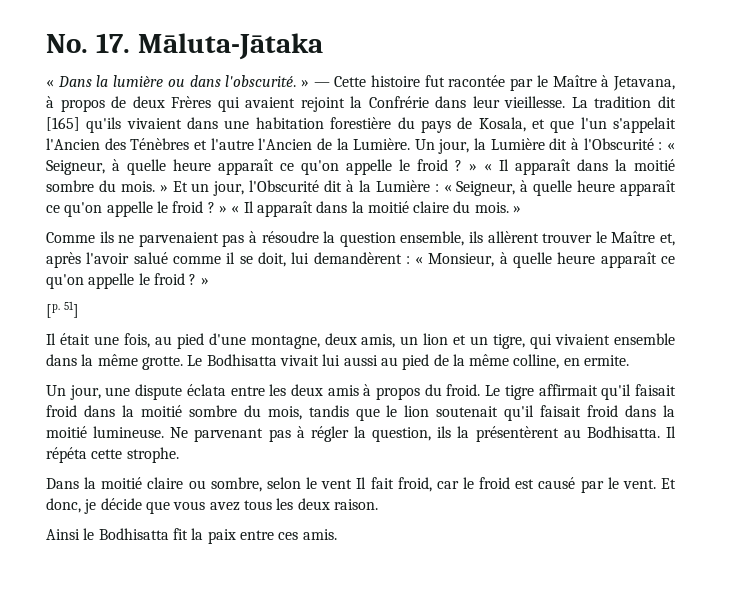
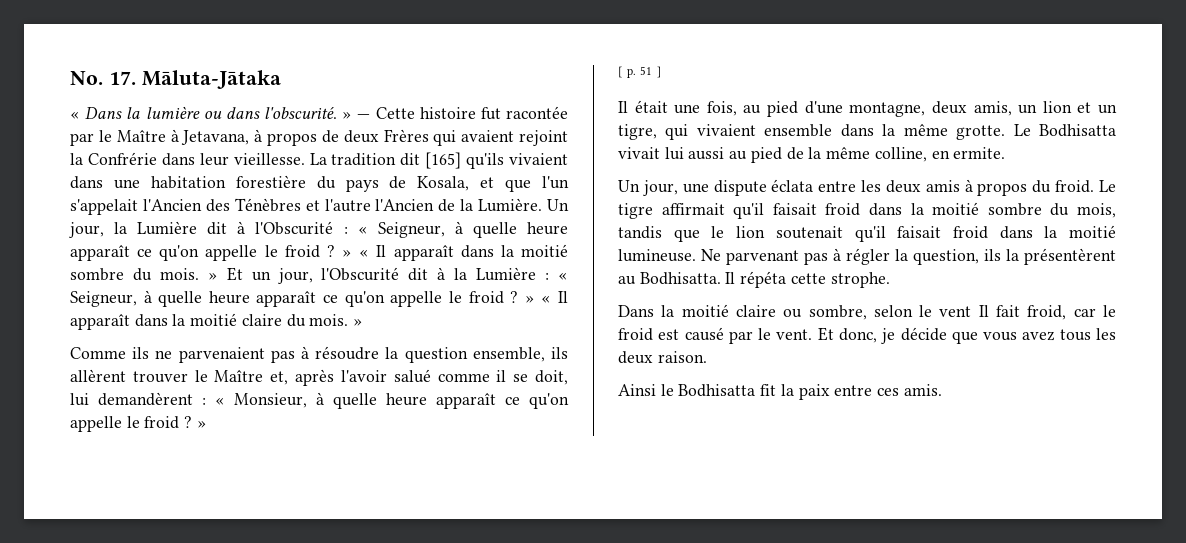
- [p. 51]
+ [ p. 51 ]

